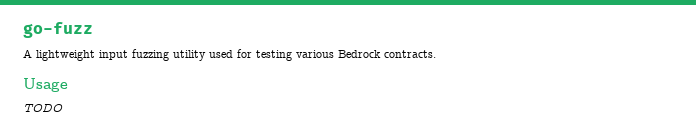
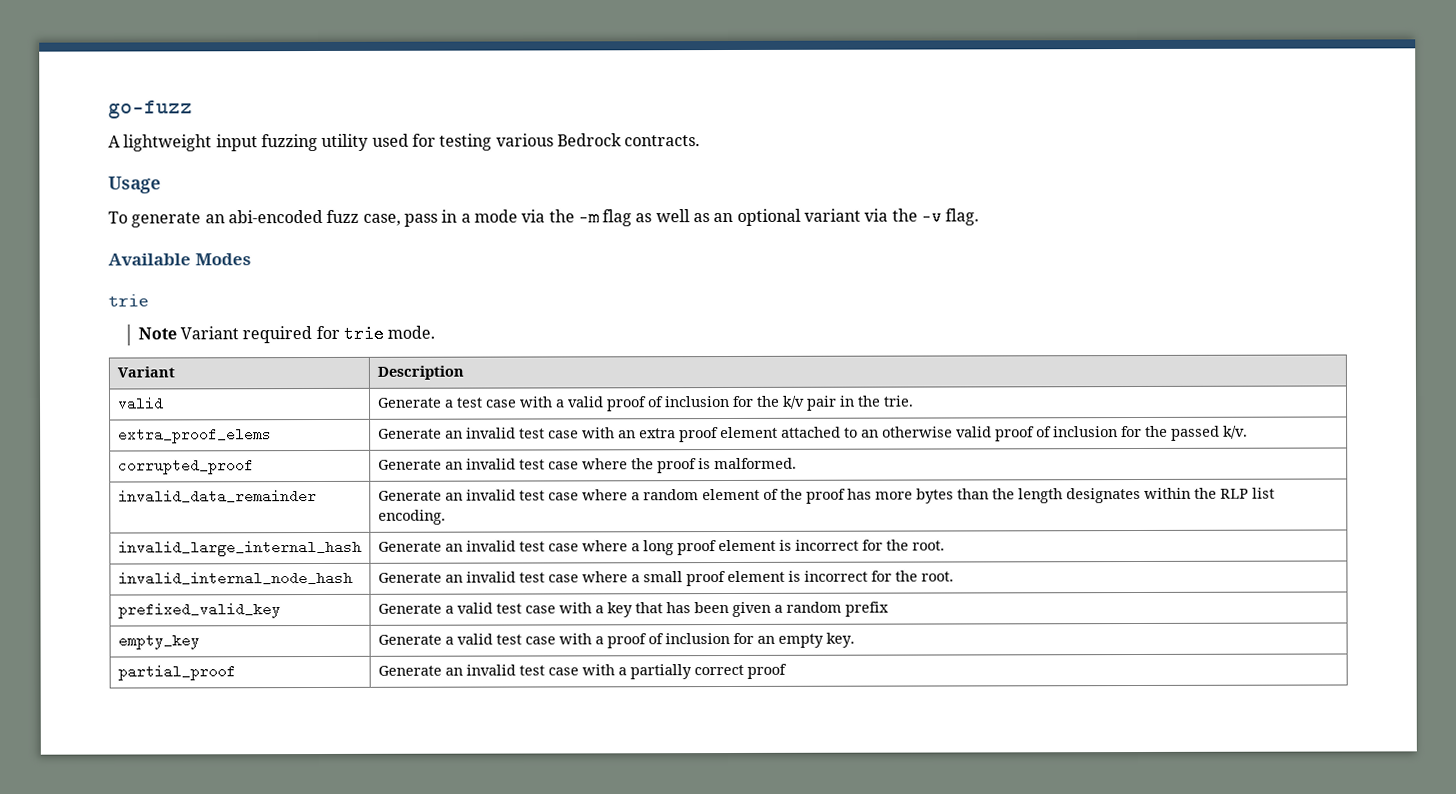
- TODO
+ To generate an abi-encoded fuzz case, pass in a mode via the -m flag as well as an optional variant via the -v flag.
+ Available Modes
+ trie
+ Note Variant required for trie mode.
+ Variant | Description
+ valid | Generate a test case with a valid proof of inclusion for the k/v pair in the trie.
+ extra_proof_elems | Generate an invalid test case with an extra proof element attached to an otherwise valid proof of inclusion for the passed k/v.
+ corrupted_proof | Generate an invalid test case where the proof is malformed.
+ invalid_data_remainder | Generate an invalid test case where a random element of the proof has more bytes than the length designates within the RLP list encoding.
+ invalid_large_internal_hash | Generate an invalid test case where a long proof element is incorrect for the root.
+ invalid_internal_node_hash | Generate an invalid test case where a small proof element is incorrect for the root.
+ prefixed_valid_key | Generate a valid test case with a key that has been given a random prefix
+ empty_key | Generate a valid test case with a proof of inclusion for an empty key.
+ partial_proof | Generate an invalid test case with a partially correct proof

